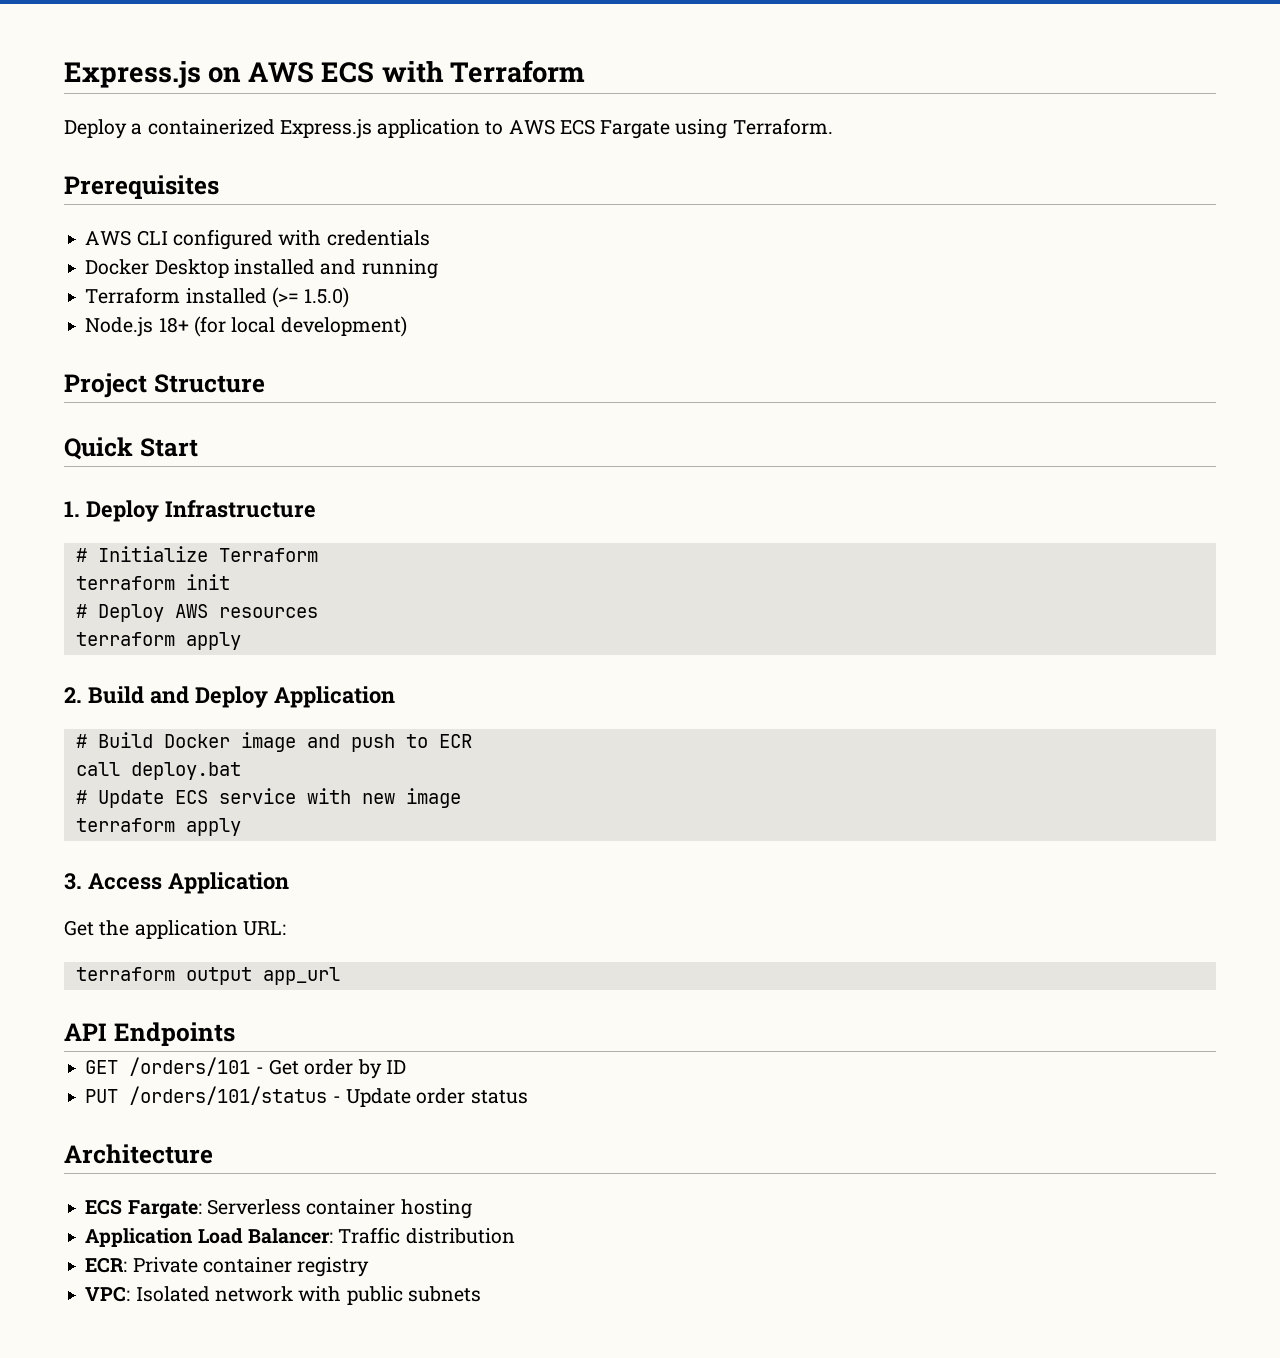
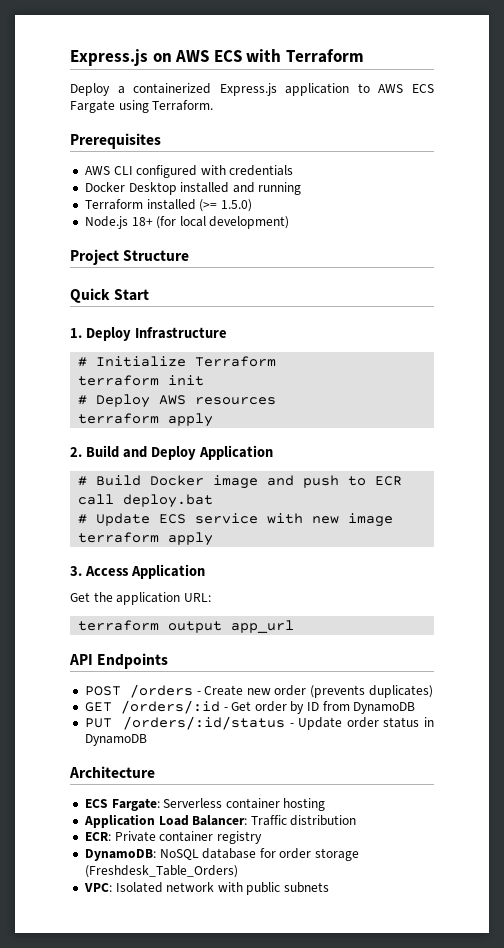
+ POST /orders - Create new order (prevents duplicates)
- GET /orders/101 - Get order by ID
+ GET /orders/:id - Get order by ID from DynamoDB
- PUT /orders/101/status - Update order status
+ PUT /orders/:id/status - Update order status in DynamoDB
+ DynamoDB: NoSQL database for order storage (Freshdesk_Table_Orders)

